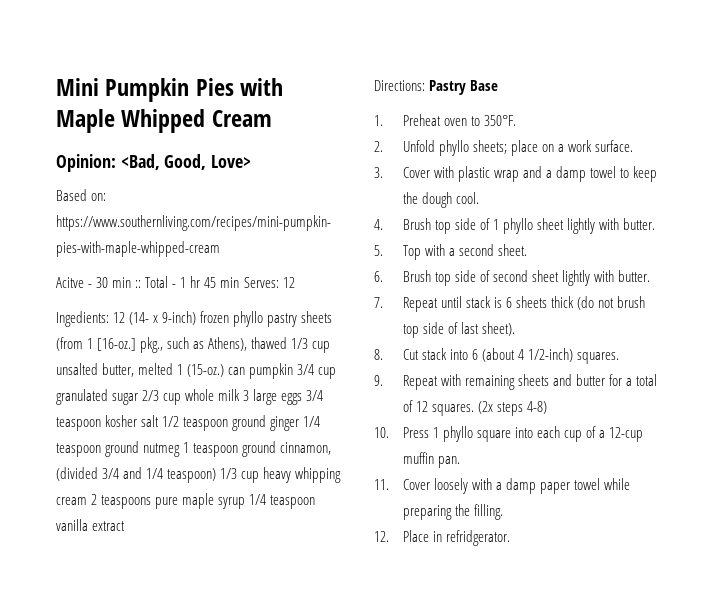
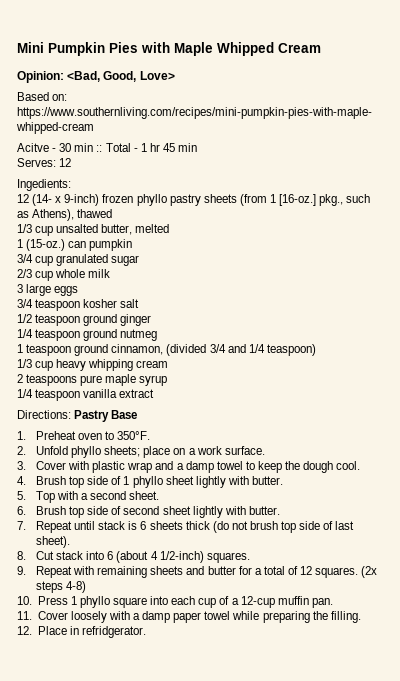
- Acitve - 30 min :: Total - 1 hr 45 min Serves: 12
+ Acitve - 30 min :: Total - 1 hr 45 min
+ Serves: 12
- Ingedients: 12 (14- x 9-inch) frozen phyllo pastry sheets (from 1 [16-oz.] pkg., such as Athens), thawed 1/3 cup unsalted butter, melted 1 (15-oz.) can pumpkin 3/4 cup granulated sugar 2/3 cup whole milk 3 large eggs 3/4 teaspoon kosher salt 1/2 teaspoon ground ginger 1/4 teaspoon ground nutmeg 1 teaspoon ground cinnamon, (divided 3/4 and 1/4 teaspoon) 1/3 cup heavy whipping cream 2 teaspoons pure maple syrup 1/4 teaspoon vanilla extract
+ Ingedients:
+ 12 (14- x 9-inch) frozen phyllo pastry sheets (from 1 [16-oz.] pkg., such as Athens), thawed
+ 1/3 cup unsalted butter, melted
+ 1 (15-oz.) can pumpkin
+ 3/4 cup granulated sugar
+ 2/3 cup whole milk
+ 3 large eggs
+ 3/4 teaspoon kosher salt
+ 1/2 teaspoon ground ginger
+ 1/4 teaspoon ground nutmeg
+ 1 teaspoon ground cinnamon, (divided 3/4 and 1/4 teaspoon)
+ 1/3 cup heavy whipping cream
+ 2 teaspoons pure maple syrup
+ 1/4 teaspoon vanilla extract

